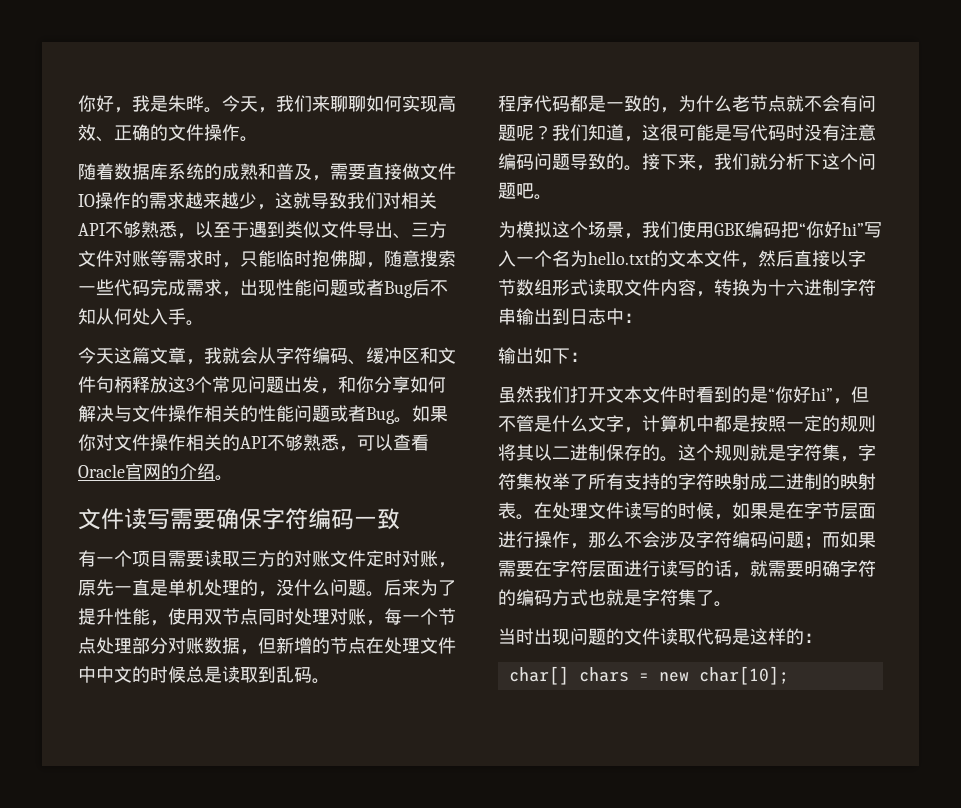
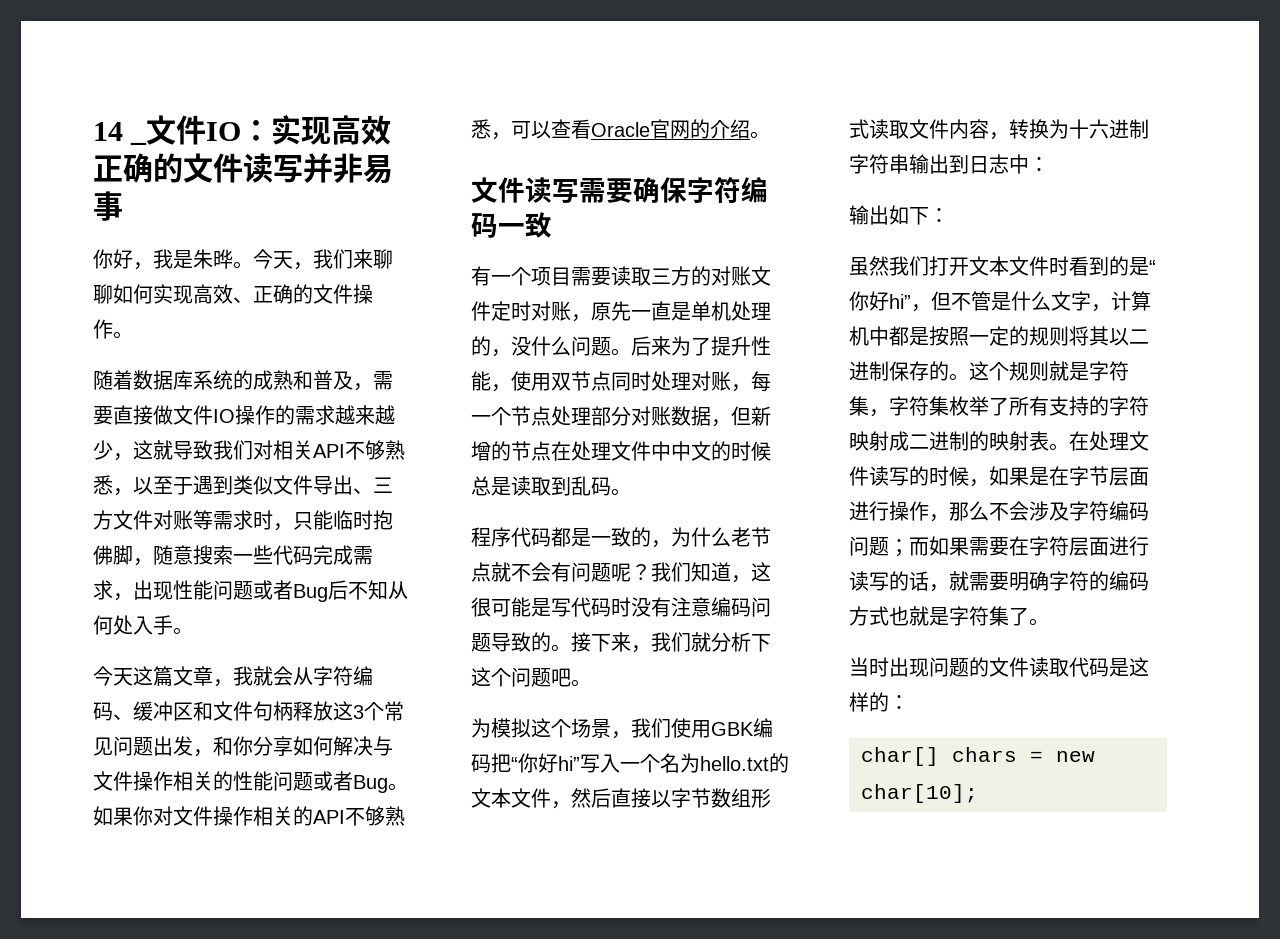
+ 14 _文件IO：实现高效正确的文件读写并非易事

